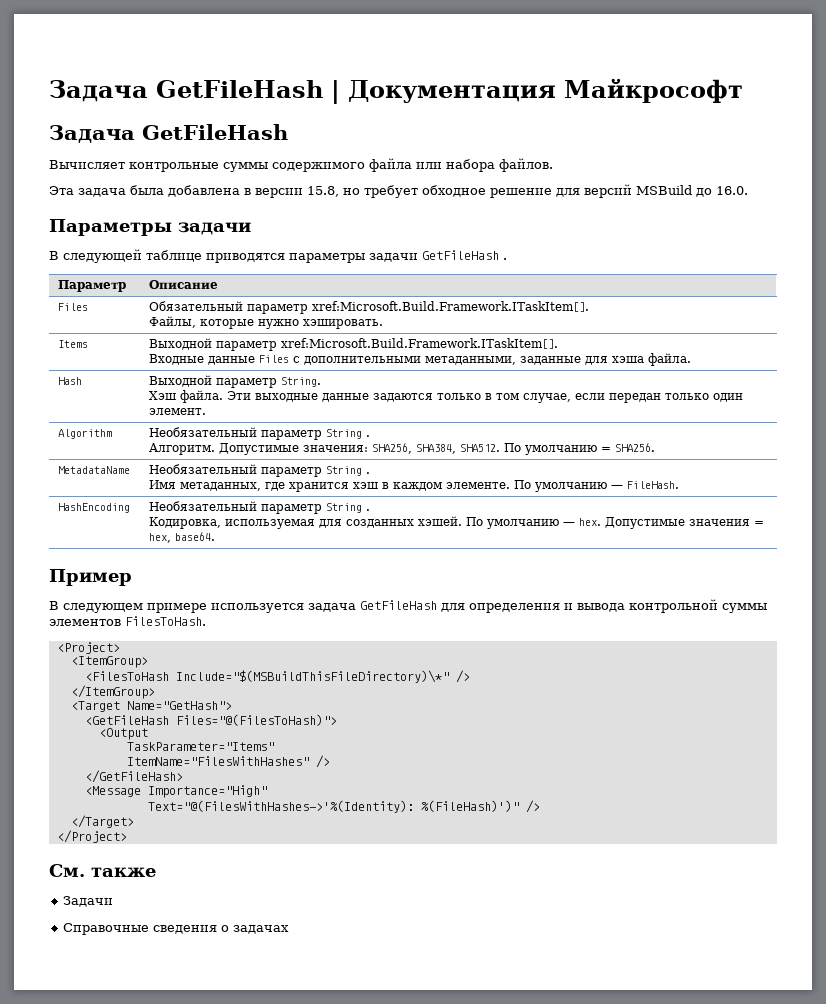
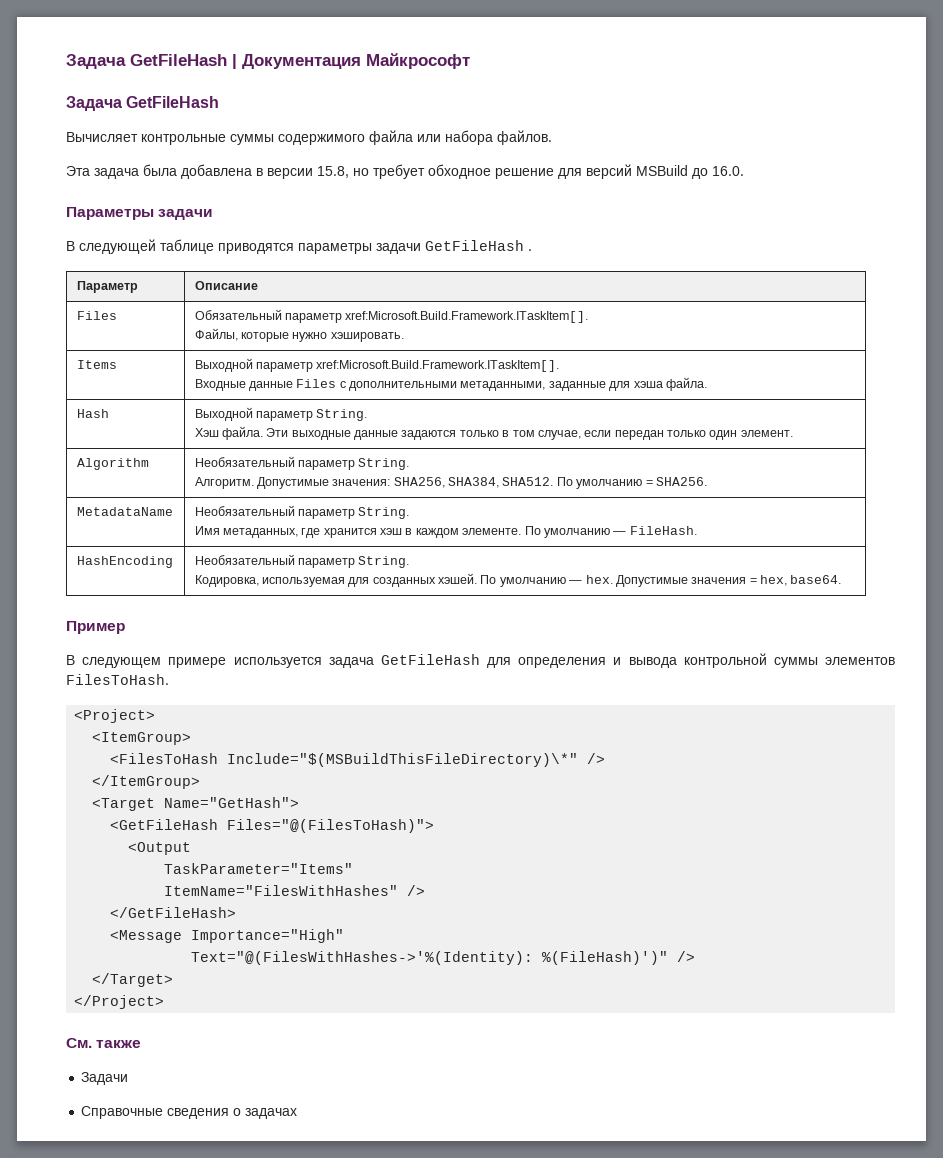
- Algorithm | Необязательный параметр String .
+ Algorithm | Необязательный параметр String.
- MetadataName | Необязательный параметр String .
+ MetadataName | Необязательный параметр String.
- HashEncoding | Необязательный параметр String .
+ HashEncoding | Необязательный параметр String.

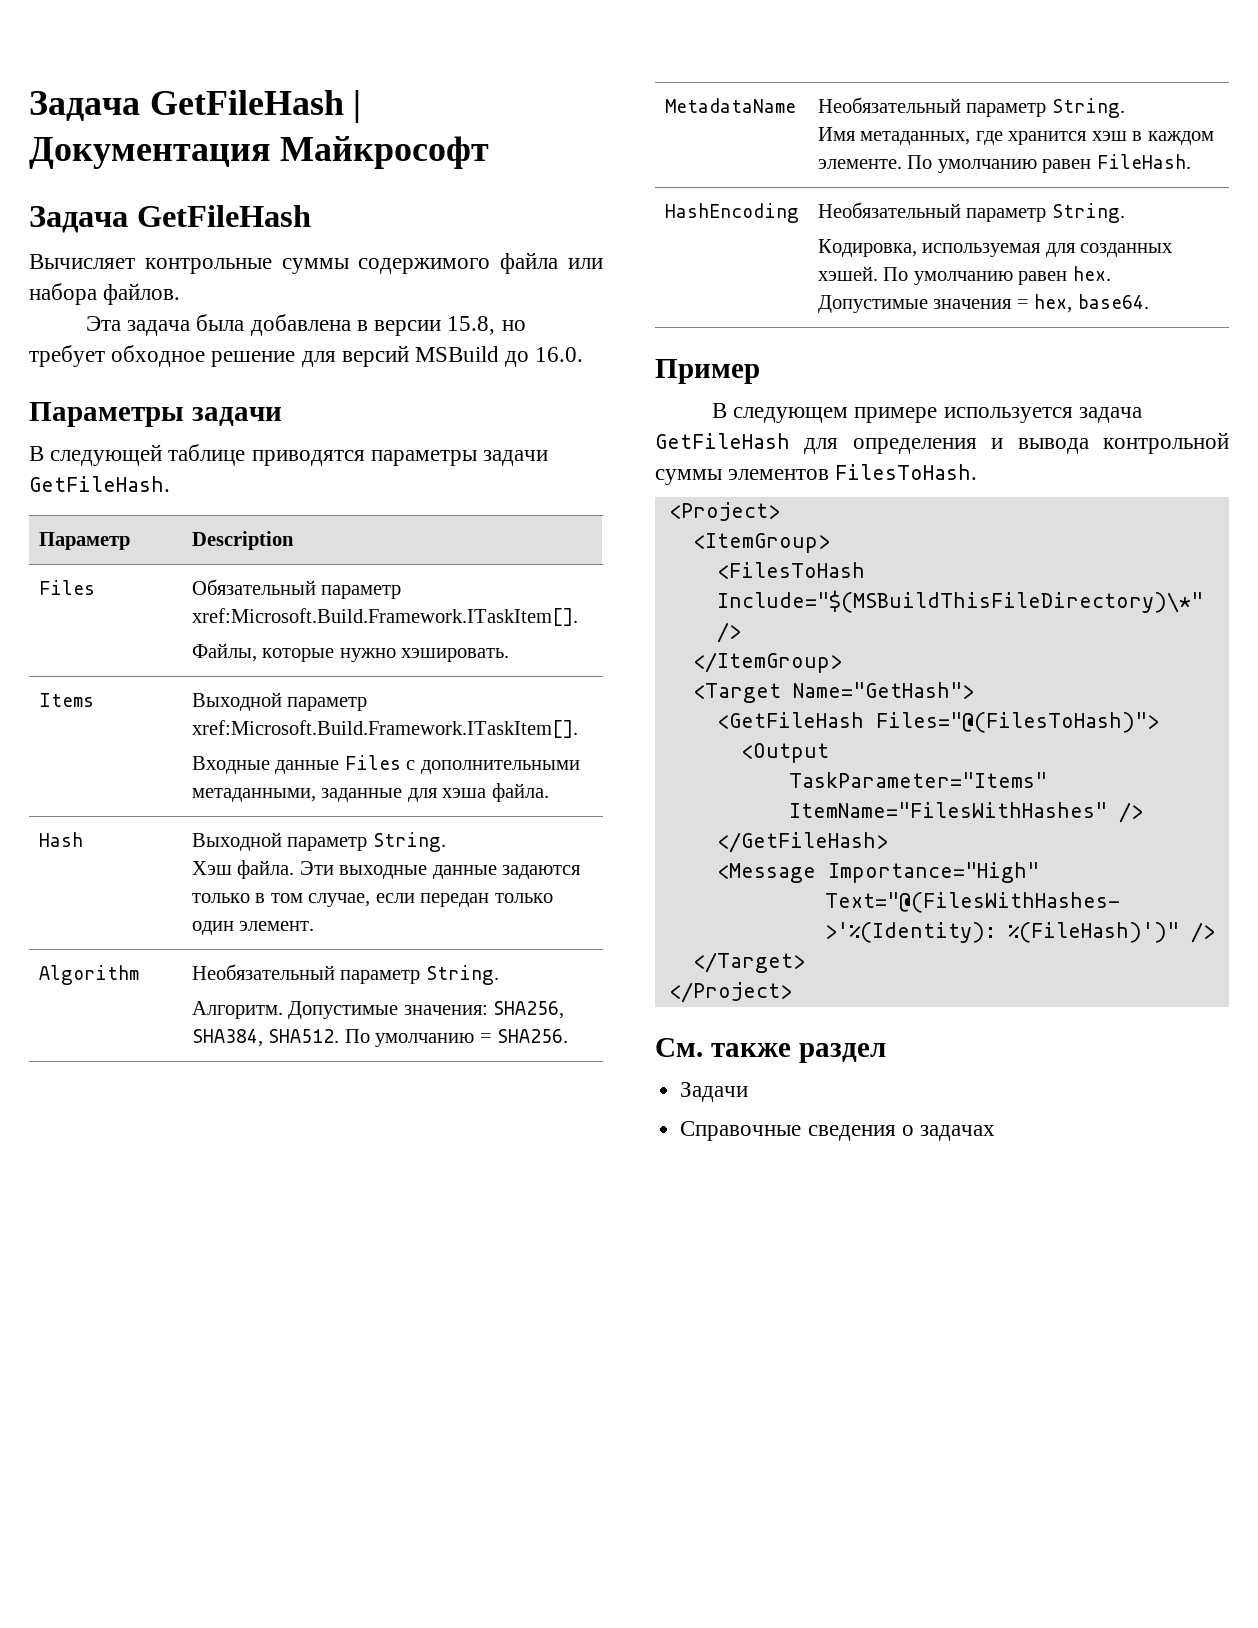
- В следующей таблице приводятся параметры задачи GetFileHash .
+ В следующей таблице приводятся параметры задачи GetFileHash.
- Параметр | Описание
+ Параметр | Description
  MetadataName | Необязательный параметр String.
- Имя метаданных, где хранится хэш в каждом элементе. По умолчанию — FileHash.
+ Имя метаданных, где хранится хэш в каждом элементе. По умолчанию равен FileHash.
  HashEncoding | Необязательный параметр String.
- Кодировка, используемая для созданных хэшей. По умолчанию — hex. Допустимые значения = hex, base64.
+ Кодировка, используемая для созданных хэшей. По умолчанию равен hex. Допустимые значения = hex, base64.
- См. также
+ См. также раздел

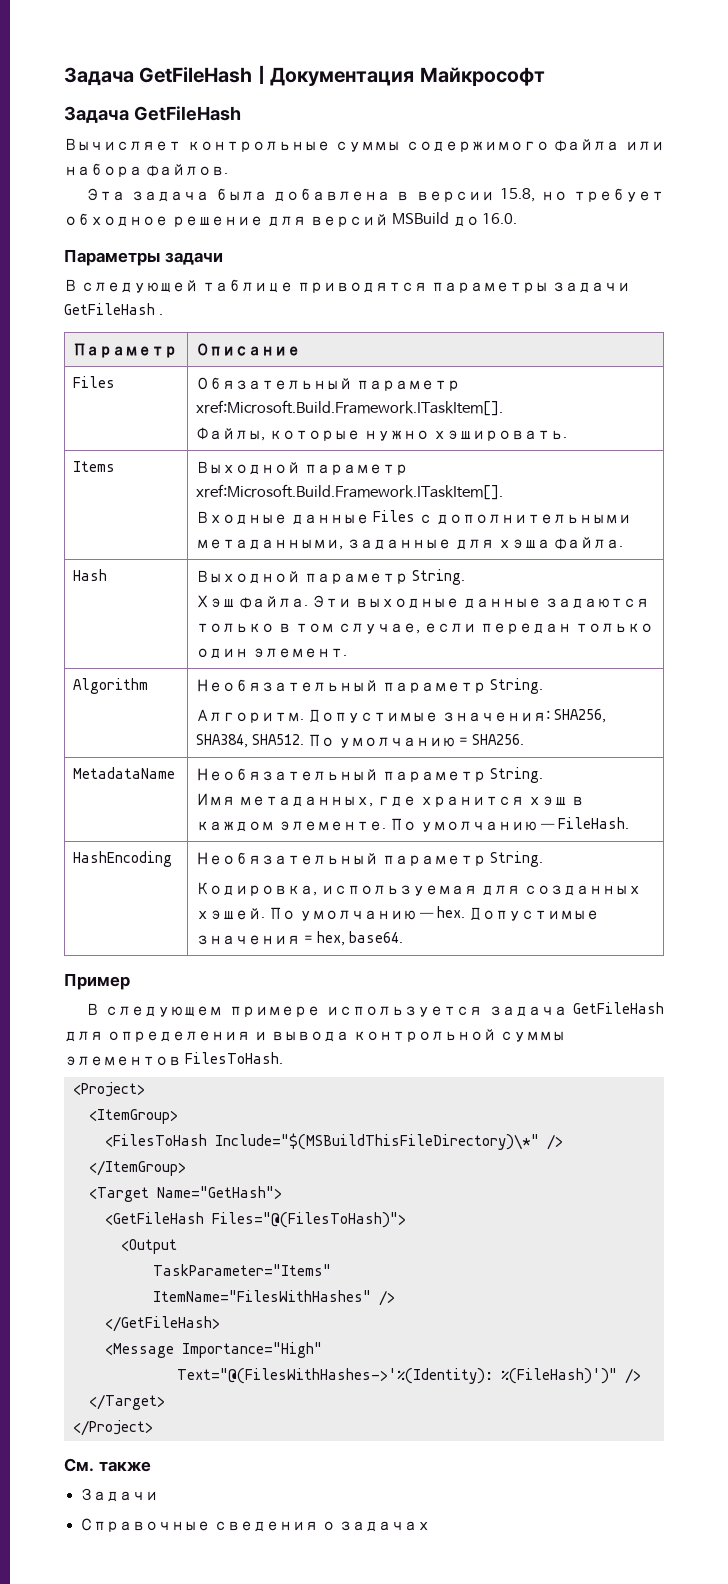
- В следующей таблице приводятся параметры задачи GetFileHash.
+ В следующей таблице приводятся параметры задачи GetFileHash .
- Параметр | Description
+ Параметр | Описание
  MetadataName | Необязательный параметр String.
- Имя метаданных, где хранится хэш в каждом элементе. По умолчанию равен FileHash.
+ Имя метаданных, где хранится хэш в каждом элементе. По умолчанию — FileHash.
  HashEncoding | Необязательный параметр String.
- Кодировка, используемая для созданных хэшей. По умолчанию равен hex. Допустимые значения = hex, base64.
+ Кодировка, используемая для созданных хэшей. По умолчанию — hex. Допустимые значения = hex, base64.
- См. также раздел
+ См. также

